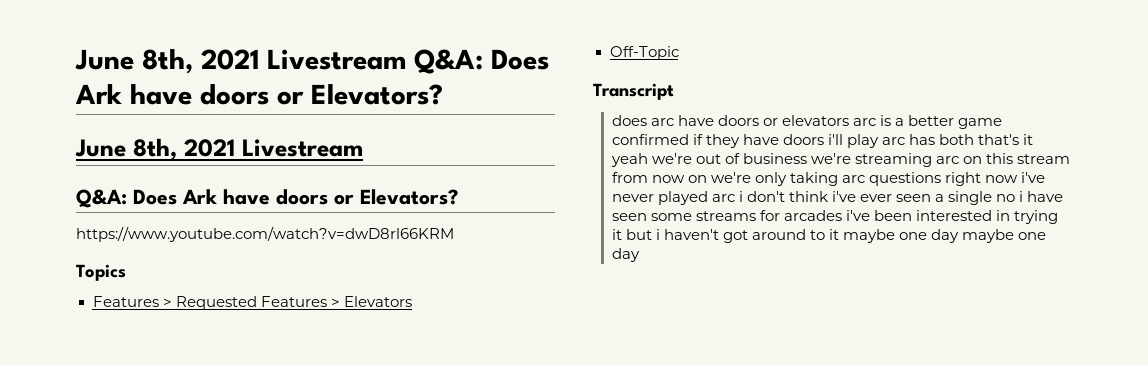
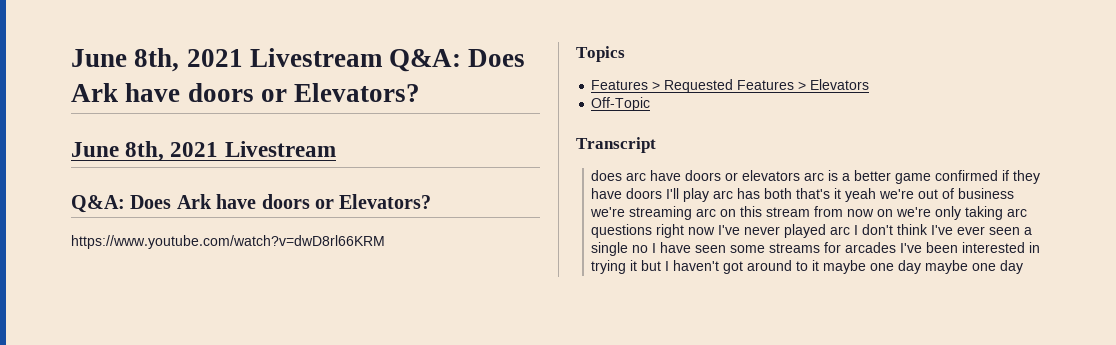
- does arc have doors or elevators arc is a better game confirmed if they have doors i'll play arc has both that's it yeah we're out of business we're streaming arc on this stream from now on we're only taking arc questions right now i've never played arc i don't think i've ever seen a single no i have seen some streams for arcades i've been interested in trying it but i haven't got around to it maybe one day maybe one day
+ does arc have doors or elevators arc is a better game confirmed if they have doors I'll play arc has both that's it yeah we're out of business we're streaming arc on this stream from now on we're only taking arc questions right now I've never played arc I don't think I've ever seen a single no I have seen some streams for arcades I've been interested in trying it but I haven't got around to it maybe one day maybe one day

